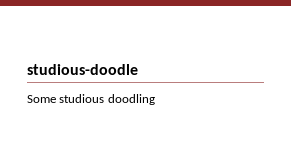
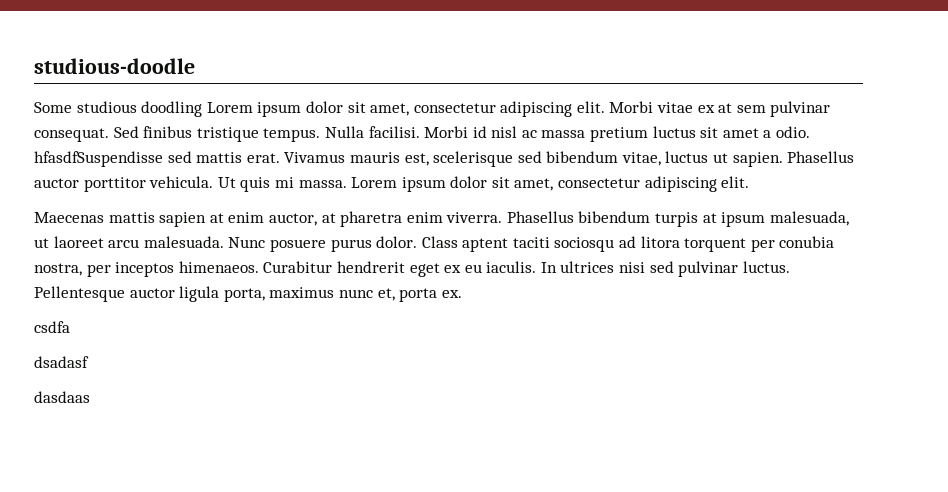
- Some studious doodling
+ Some studious doodling Lorem ipsum dolor sit amet, consectetur adipiscing elit. Morbi vitae ex at sem pulvinar consequat. Sed finibus tristique tempus. Nulla facilisi. Morbi id nisl ac massa pretium luctus sit amet a odio. hfasdfSuspendisse sed mattis erat. Vivamus mauris est, scelerisque sed bibendum vitae, luctus ut sapien. Phasellus auctor porttitor vehicula. Ut quis mi massa. Lorem ipsum dolor sit amet, consectetur adipiscing elit.
+ Maecenas mattis sapien at enim auctor, at pharetra enim viverra. Phasellus bibendum turpis at ipsum malesuada, ut laoreet arcu malesuada. Nunc posuere purus dolor. Class aptent taciti sociosqu ad litora torquent per conubia nostra, per inceptos himenaeos. Curabitur hendrerit eget ex eu iaculis. In ultrices nisi sed pulvinar luctus. Pellentesque auctor ligula porta, maximus nunc et, porta ex.
+ csdfa
+ dsadasf
+ dasdaas

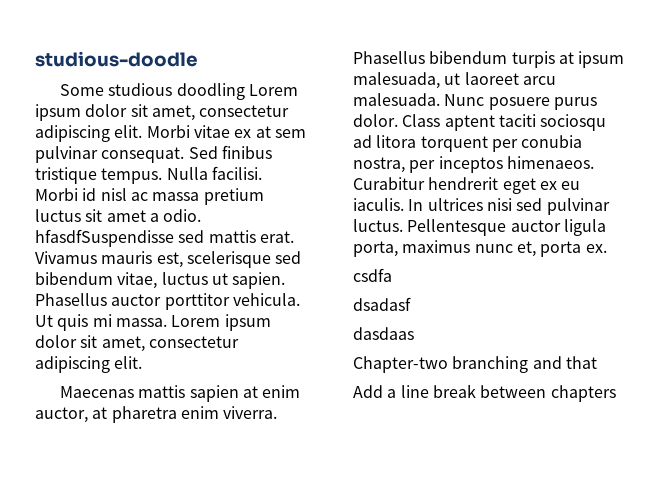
+ Chapter-two branching and that
+ Add a line break between chapters

